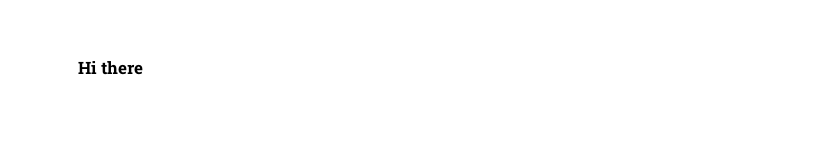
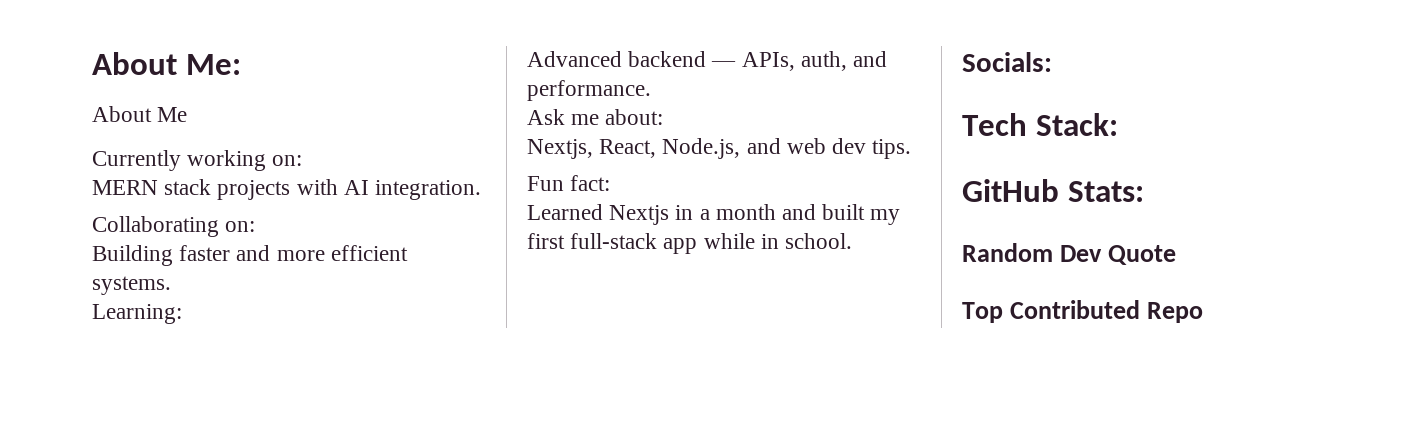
- Hi there
+ About Me:
+ About Me
+ Currently working on:
+ MERN stack projects with AI integration.
+ Collaborating on:
+ Building faster and more efficient systems.
+ Learning:
+ Advanced backend — APIs, auth, and performance.
+ Ask me about:
+ Nextjs, React, Node.js, and web dev tips.
+ Fun fact:
+ Learned Nextjs in a month and built my first full-stack app while in school.
+ Socials:
+ Tech Stack:
+ GitHub Stats:
+ Random Dev Quote
+ Top Contributed Repo

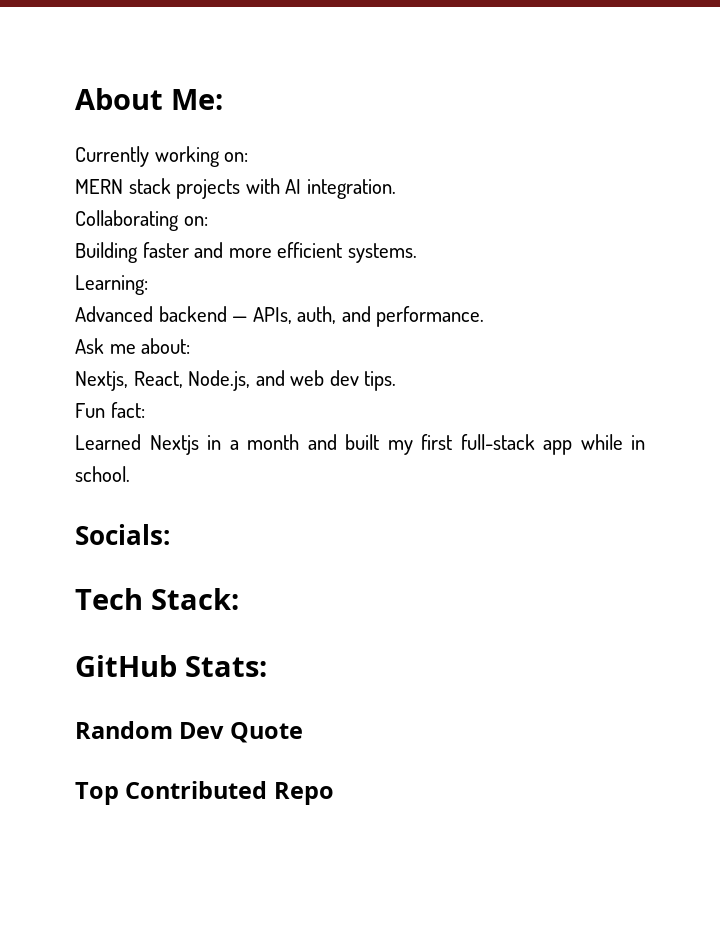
- About Me

